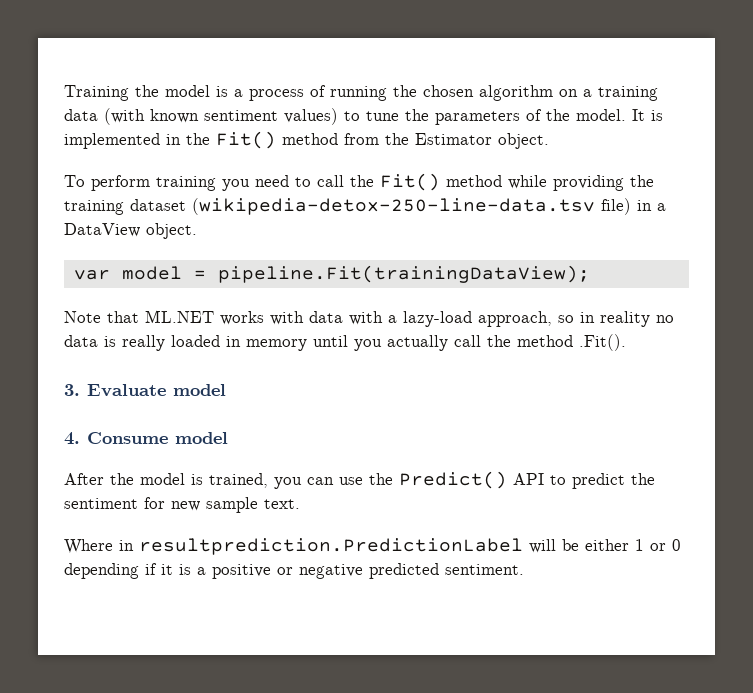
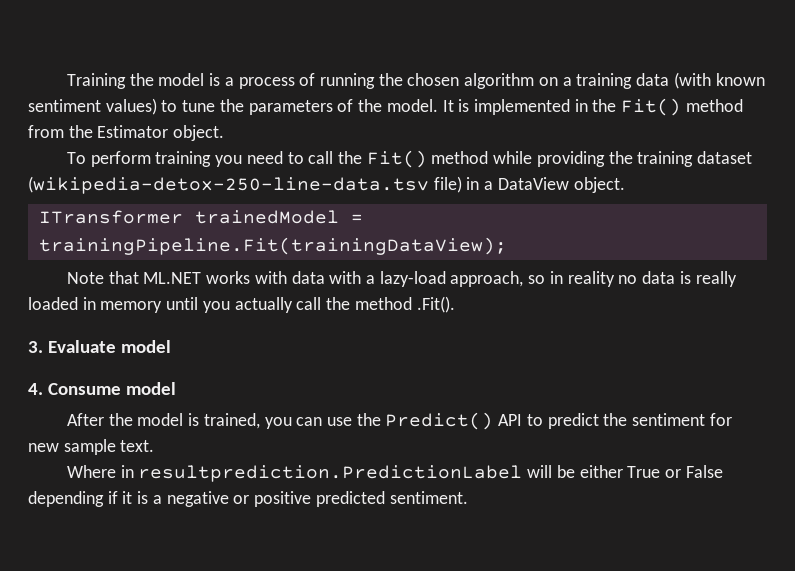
- var model = pipeline.Fit(trainingDataView);
+ ITransformer trainedModel = trainingPipeline.Fit(trainingDataView);
- Where in resultprediction.PredictionLabel will be either 1 or 0 depending if it is a positive or negative predicted sentiment.
+ Where in resultprediction.PredictionLabel will be either True or False depending if it is a negative or positive predicted sentiment.

